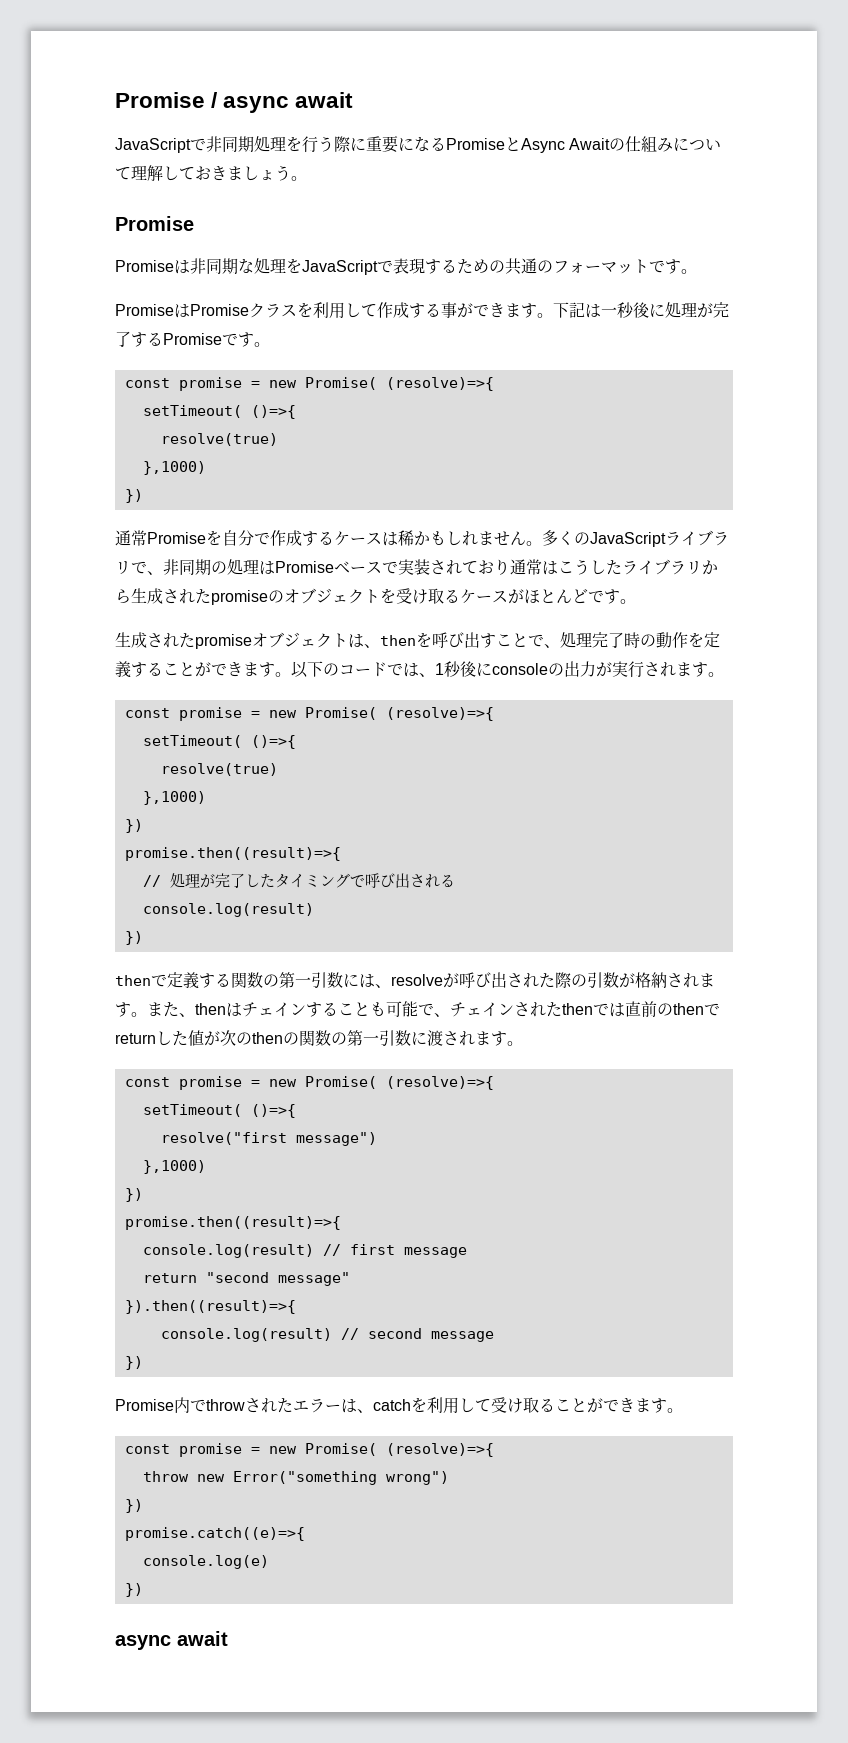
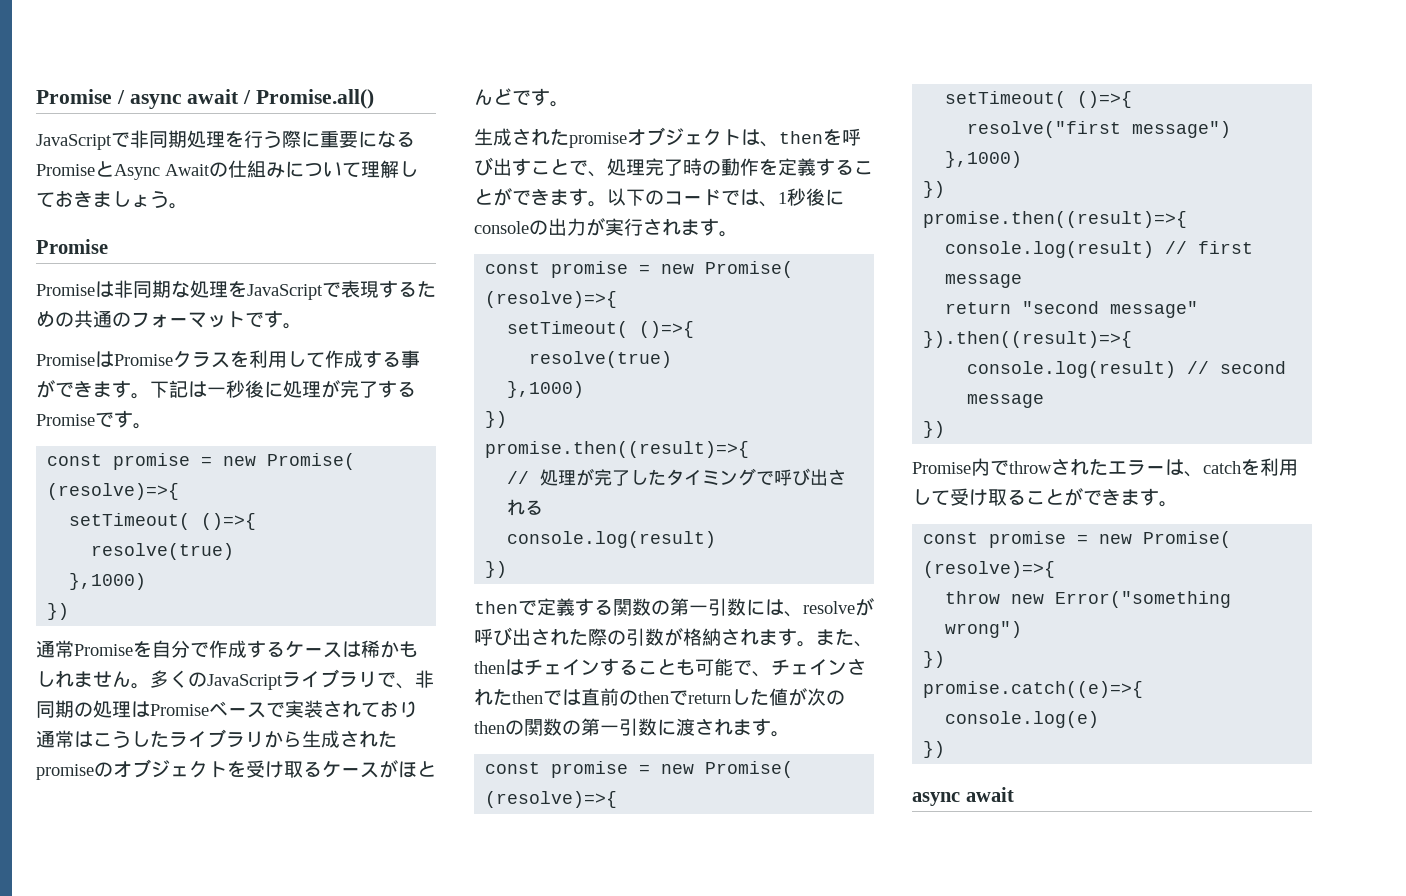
- Promise / async await
+ Promise / async await / Promise.all()

